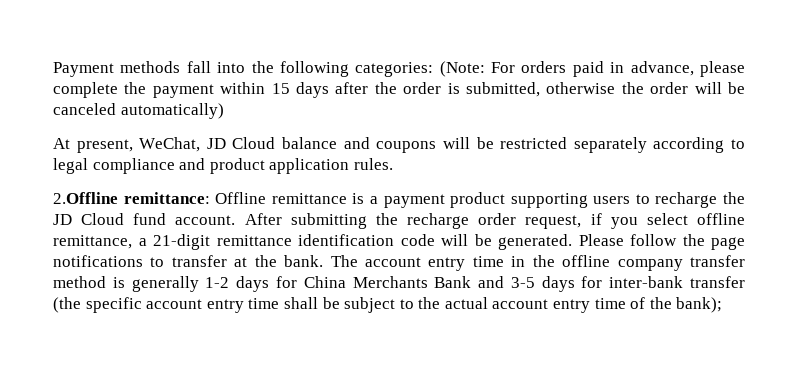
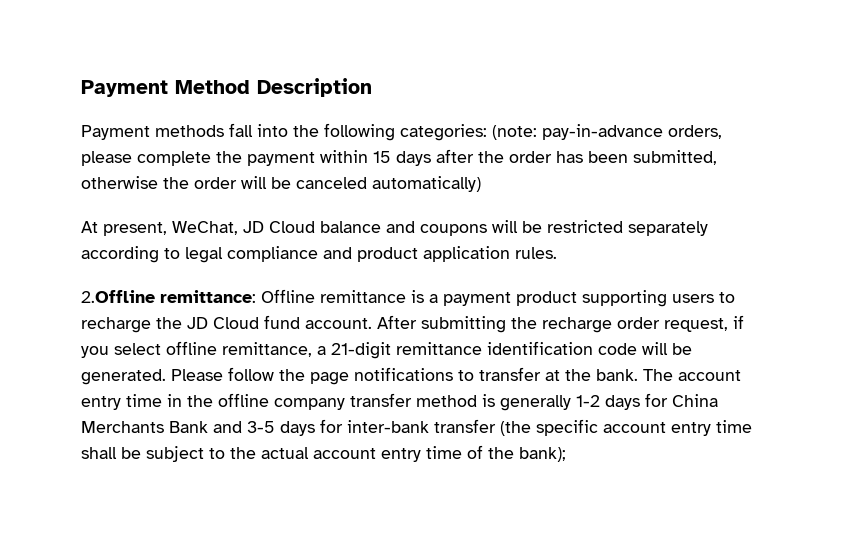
- Payment methods fall into the following categories: (Note: For orders paid in advance, please complete the payment within 15 days after the order is submitted, otherwise the order will be canceled automatically)
+ Payment Method Description
+ Payment methods fall into the following categories: (note: pay-in-advance orders, please complete the payment within 15 days after the order has been submitted, otherwise the order will be canceled automatically)

